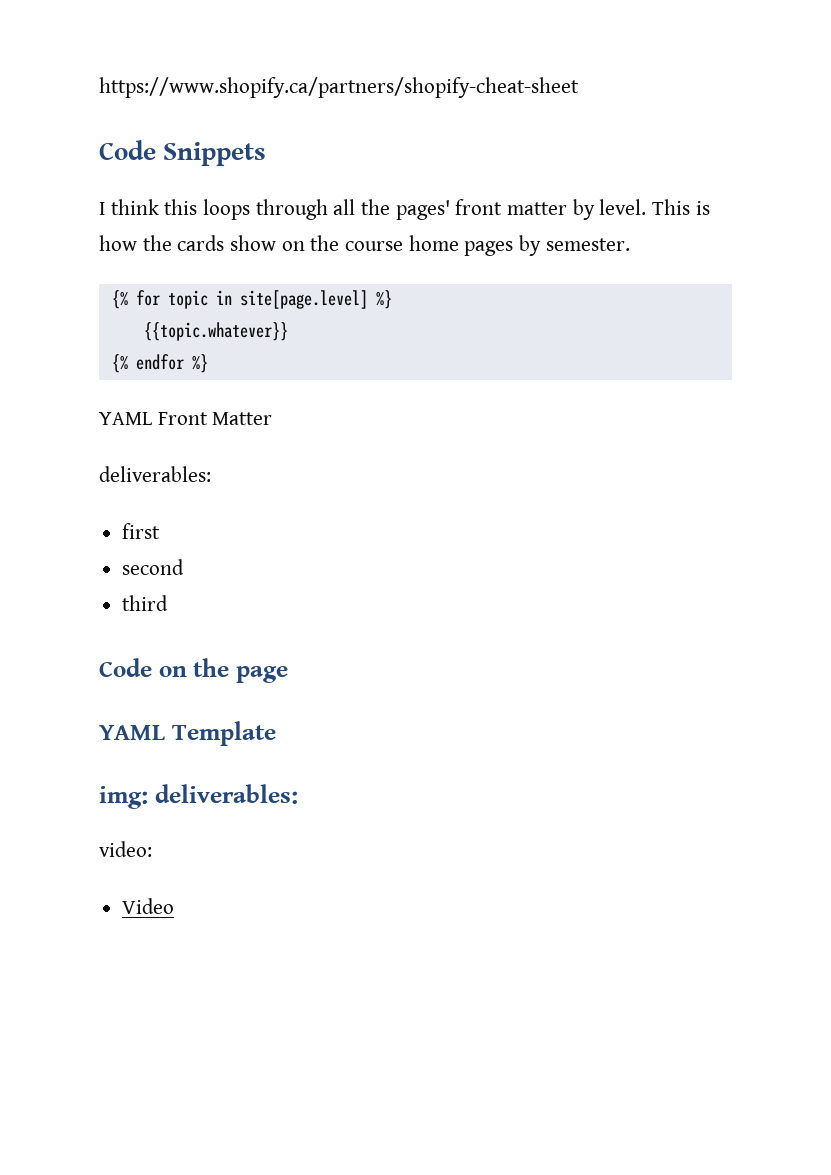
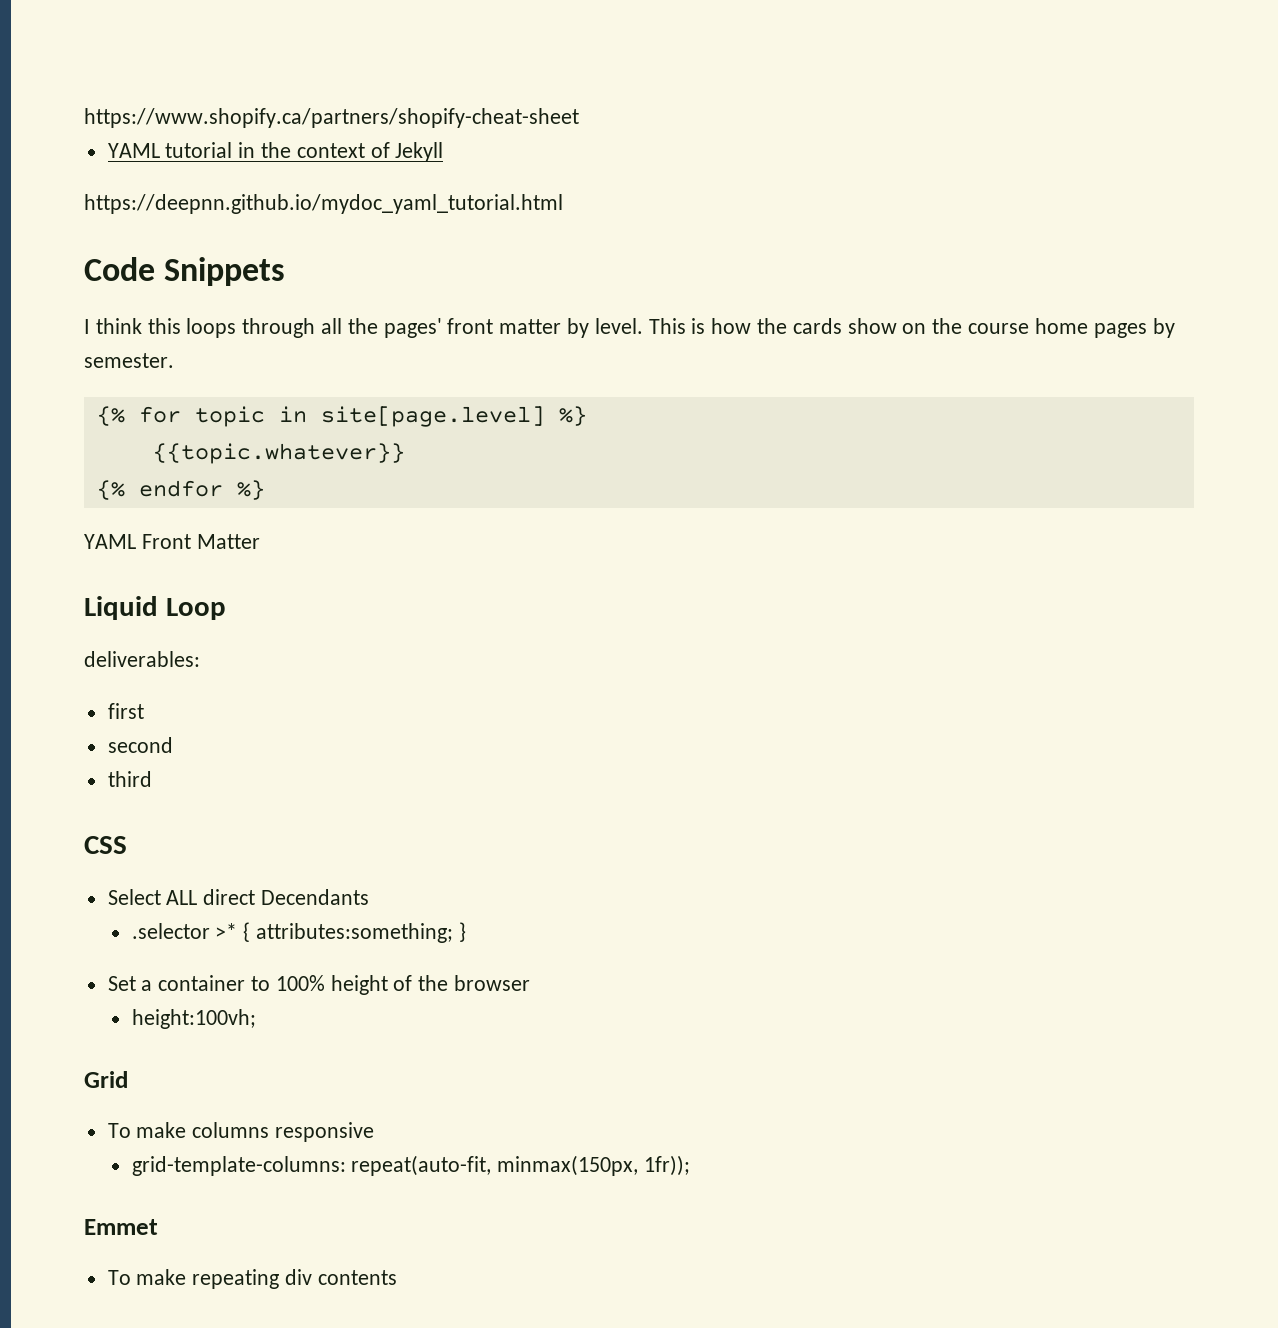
+ YAML tutorial in the context of Jekyll
+ https://deepnn.github.io/mydoc_yaml_tutorial.html
+ Liquid Loop
- Code on the page
- YAML Template
- img: deliverables:
- video:
- Video
+ CSS
+ Select ALL direct Decendants
+ .selector >* { attributes:something; }
+ Set a container to 100% height of the browser
+ height:100vh;
+ Grid
+ To make columns responsive
+ grid-template-columns: repeat(auto-fit, minmax(150px, 1fr));
+ Emmet
+ To make repeating div contents

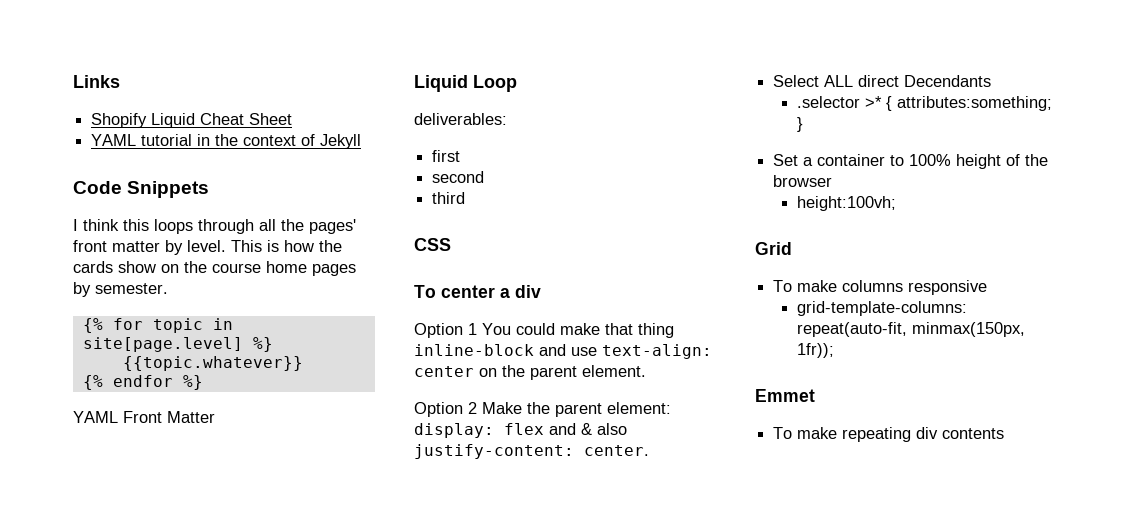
- https://www.shopify.ca/partners/shopify-cheat-sheet
+ Links
+ Shopify Liquid Cheat Sheet
- https://deepnn.github.io/mydoc_yaml_tutorial.html
+ To center a div
+ Option 1 You could make that thing inline-block and use text-align: center on the parent element.
+ Option 2 Make the parent element: display: flex and & also justify-content: center.

